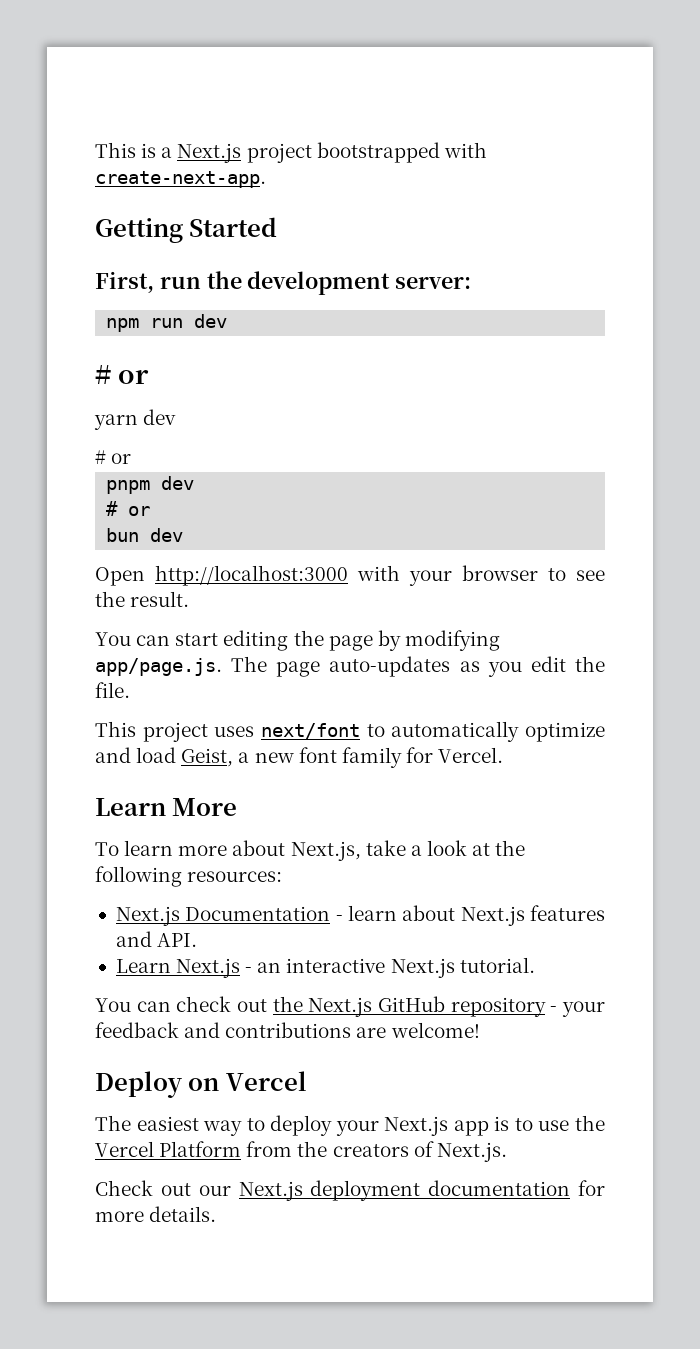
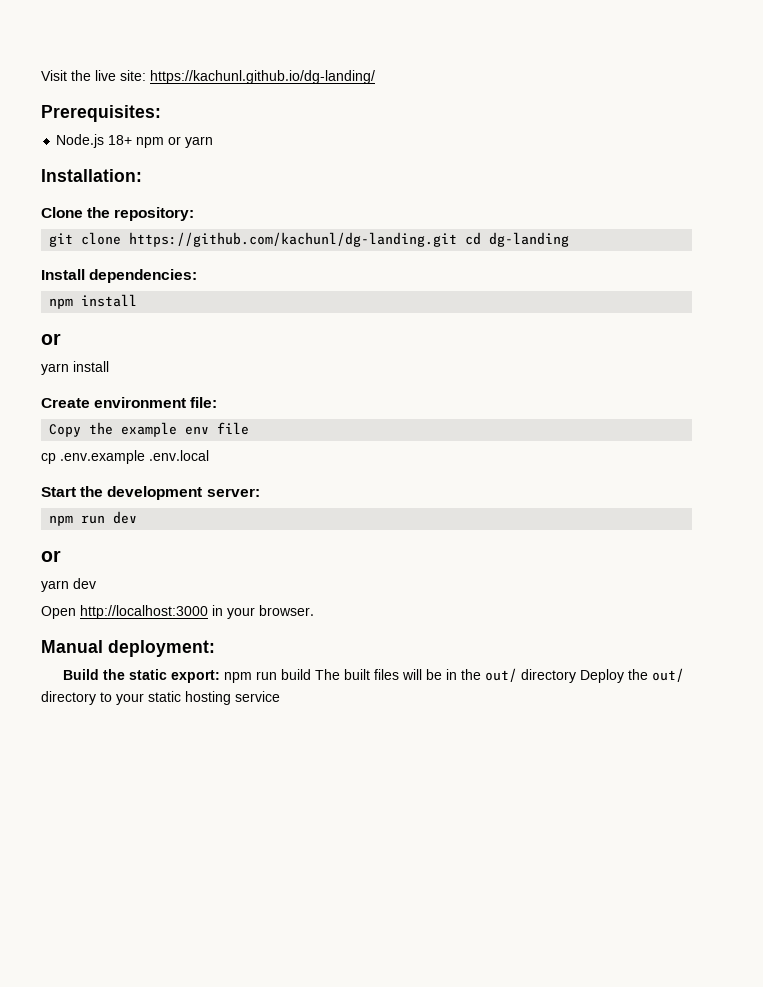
- This is a Next.js project bootstrapped with create-next-app.
- Getting Started
- First, run the development server:
+ Visit the live site: https://kachunl.github.io/dg-landing/
+ Prerequisites:
+ Node.js 18+ npm or yarn
+ Installation:
+ Clone the repository:
+ git clone https://github.com/kachunl/dg-landing.git cd dg-landing
+ Install dependencies:
+ npm install
+ or
+ yarn install
+ Create environment file:
+ Copy the example env file
+ cp .env.example .env.local
+ Start the development server:
  npm run dev
- # or
+ or
  yarn dev
- # or
- pnpm dev
- # or
- bun dev
- Open http://localhost:3000 with your browser to see the result.
- You can start editing the page by modifying app/page.js. The page auto-updates as you edit the file.
- This project uses next/font to automatically optimize and load Geist, a new font family for Vercel.
- Learn More
- To learn more about Next.js, take a look at the following resources:
- Next.js Documentation - learn about Next.js features and API.
- Learn Next.js - an interactive Next.js tutorial.
- You can check out the Next.js GitHub repository - your feedback and contributions are welcome!
- Deploy on Vercel
- The easiest way to deploy your Next.js app is to use the Vercel Platform from the creators of Next.js.
- Check out our Next.js deployment documentation for more details.
+ Open http://localhost:3000 in your browser.
+ Manual deployment:
+ Build the static export: npm run build The built files will be in the out/ directory Deploy the out/ directory to your static hosting service

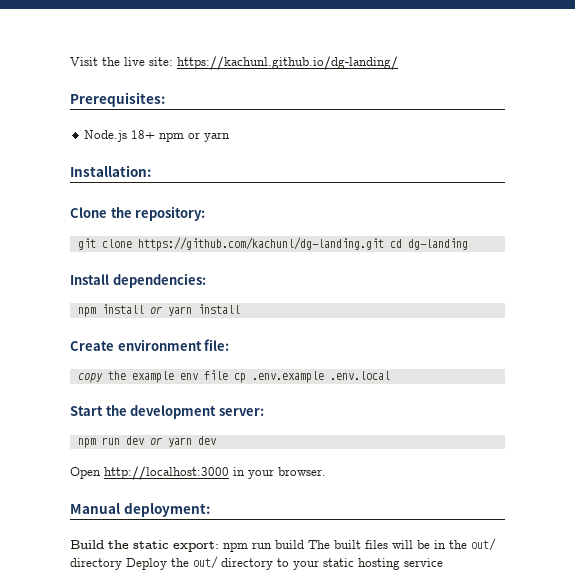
- npm install
- or
- yarn install
+ npm install or yarn install
- Copy the example env file
- cp .env.example .env.local
+ copy the example env file cp .env.example .env.local
- npm run dev
- or
- yarn dev
+ npm run dev or yarn dev

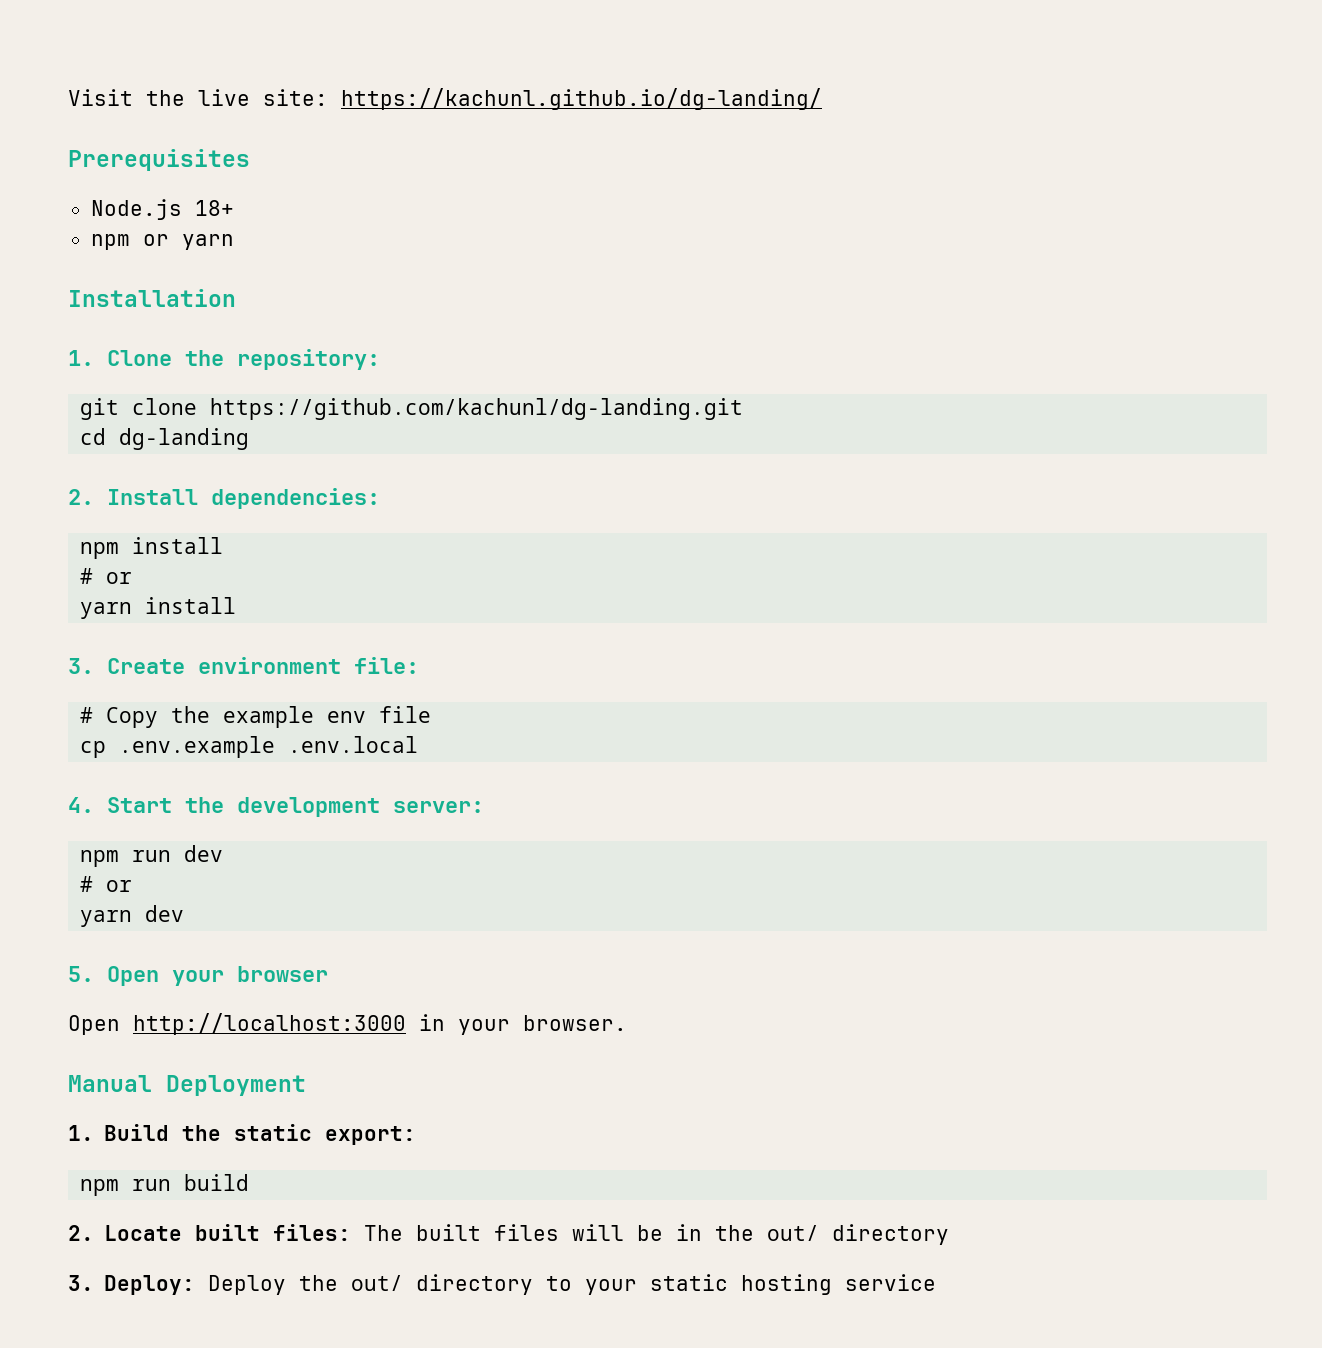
- Prerequisites:
+ Prerequisites
- Node.js 18+ npm or yarn
+ Node.js 18+
+ npm or yarn
- Installation:
- Clone the repository:
+ Installation
+ 1. Clone the repository:
- git clone https://github.com/kachunl/dg-landing.git cd dg-landing
+ git clone https://github.com/kachunl/dg-landing.git
+ cd dg-landing
- Install dependencies:
+ 2. Install dependencies:
- npm install or yarn install
+ npm install
+ # or
+ yarn install
- Create environment file:
+ 3. Create environment file:
- copy the example env file cp .env.example .env.local
+ # Copy the example env file
+ cp .env.example .env.local
- Start the development server:
+ 4. Start the development server:
- npm run dev or yarn dev
+ npm run dev
+ # or
+ yarn dev
+ 5. Open your browser
- Manual deployment:
- Build the static export: npm run build The built files will be in the out/ directory Deploy the out/ directory to your static hosting service
+ Manual Deployment
+ 1. Build the static export:
+ npm run build
+ 2. Locate built files: The built files will be in the out/ directory
+ 3. Deploy: Deploy the out/ directory to your static hosting service

